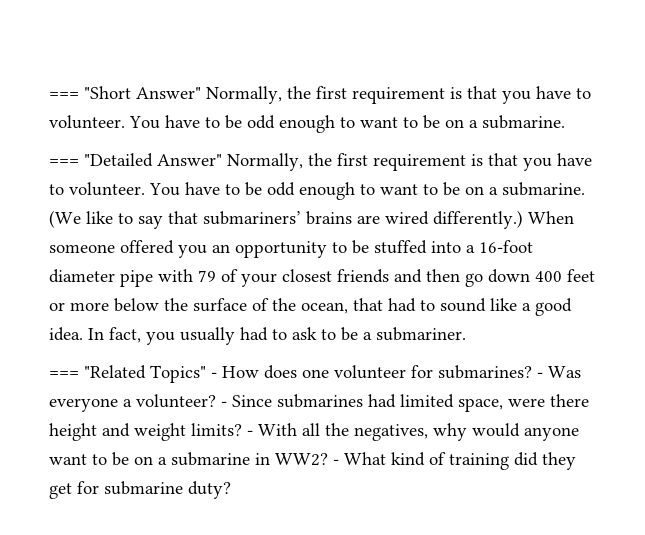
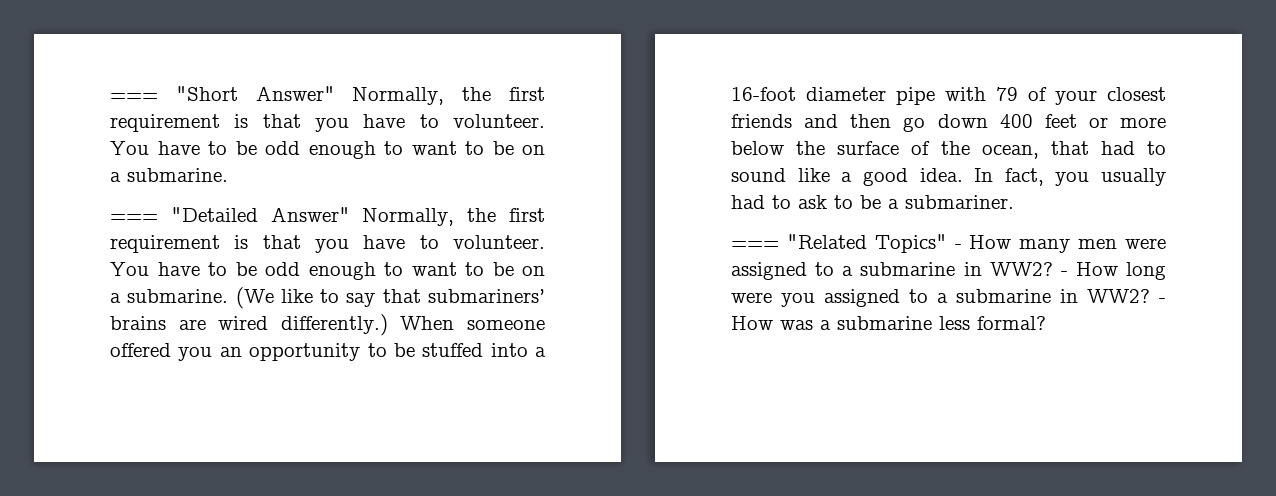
- === "Related Topics" - How does one volunteer for submarines? - Was everyone a volunteer? - Since submarines had limited space, were there height and weight limits? - With all the negatives, why would anyone want to be on a submarine in WW2? - What kind of training did they get for submarine duty?
+ === "Related Topics" - How many men were assigned to a submarine in WW2? - How long were you assigned to a submarine in WW2? - How was a submarine less formal?

